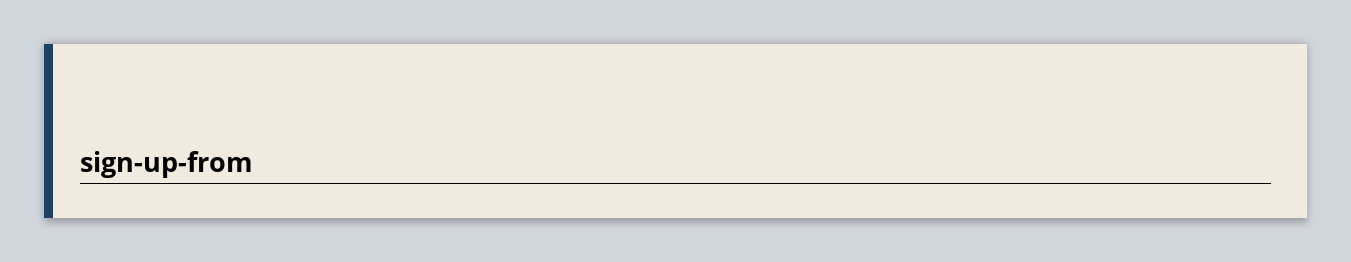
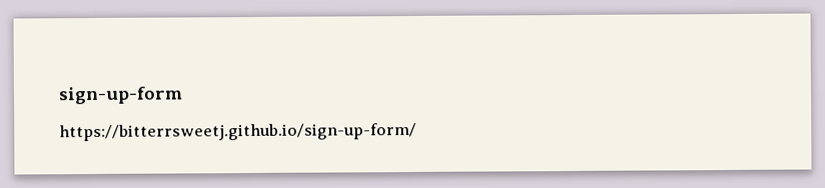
- sign-up-from
+ sign-up-form
+ https://bitterrsweetj.github.io/sign-up-form/

